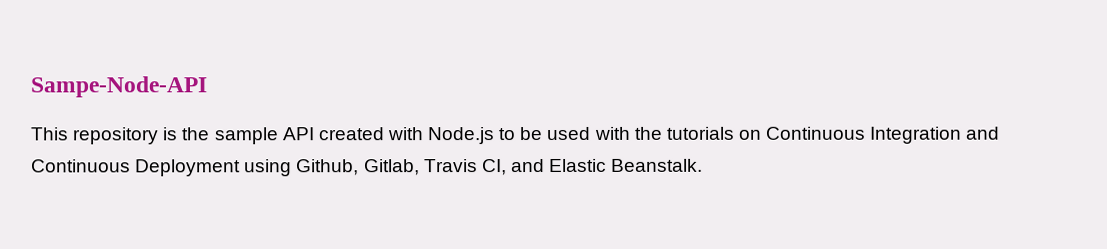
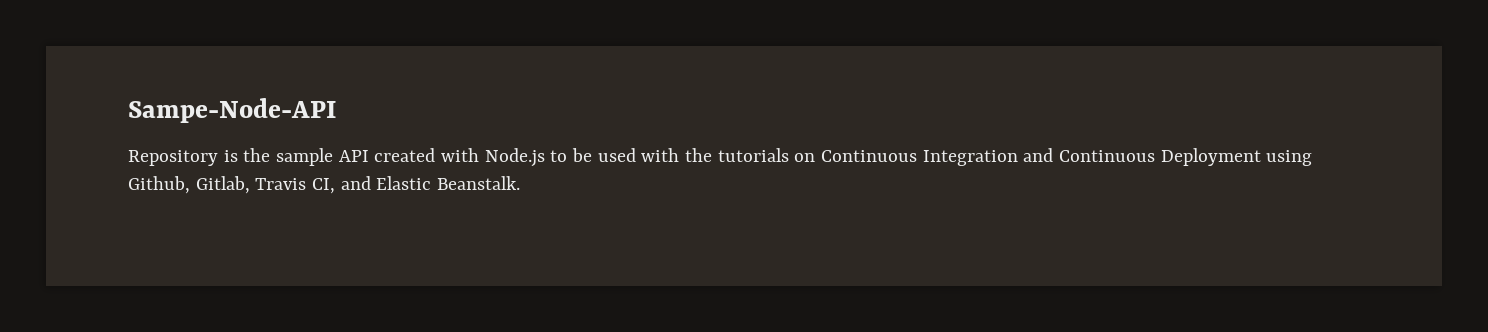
- This repository is the sample API created with Node.js to be used with the tutorials on Continuous Integration and Continuous Deployment using Github, Gitlab, Travis CI, and Elastic Beanstalk.
+ Repository is the sample API created with Node.js to be used with the tutorials on Continuous Integration and Continuous Deployment using Github, Gitlab, Travis CI, and Elastic Beanstalk.

